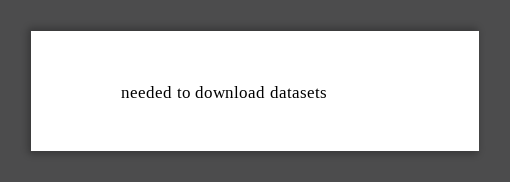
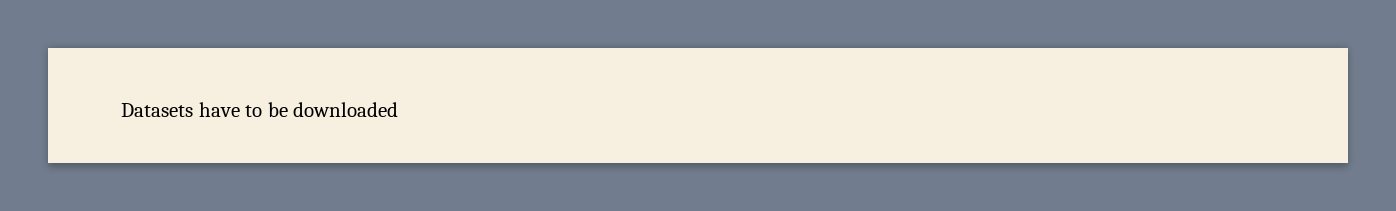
- needed to download datasets
+ Datasets have to be downloaded

